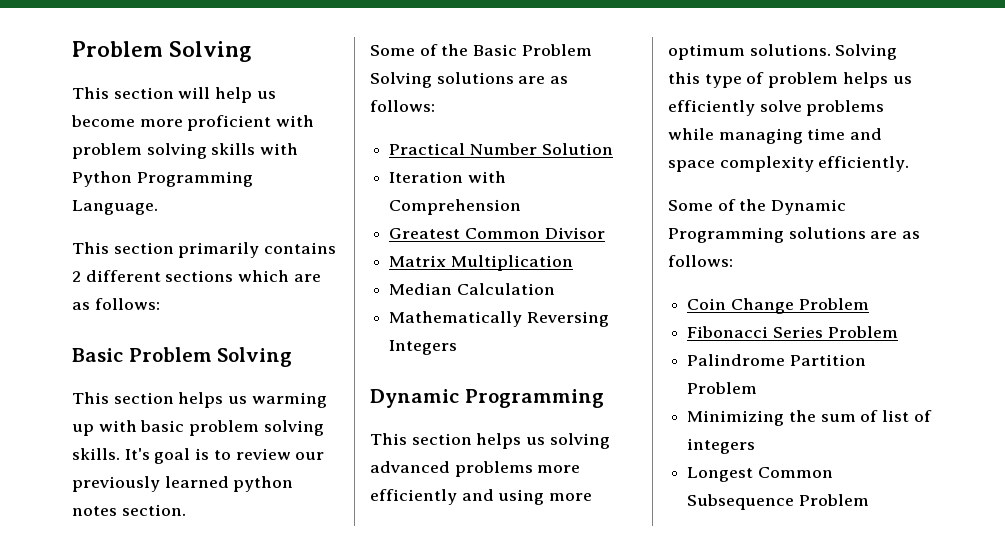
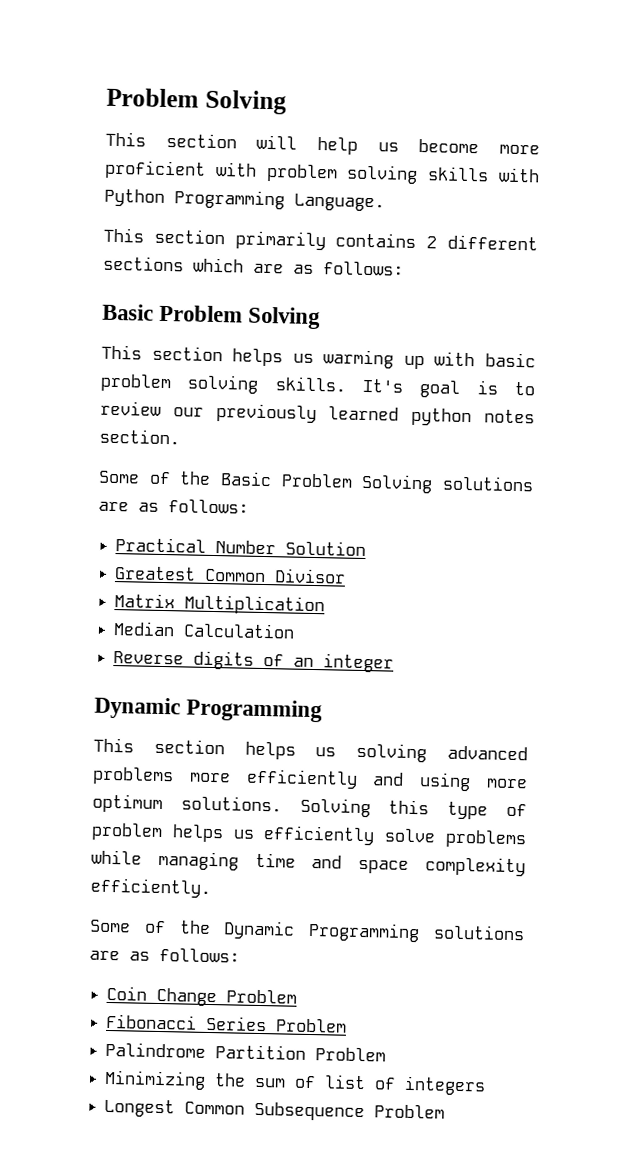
- Iteration with Comprehension
- Mathematically Reversing Integers
+ Reverse digits of an integer

